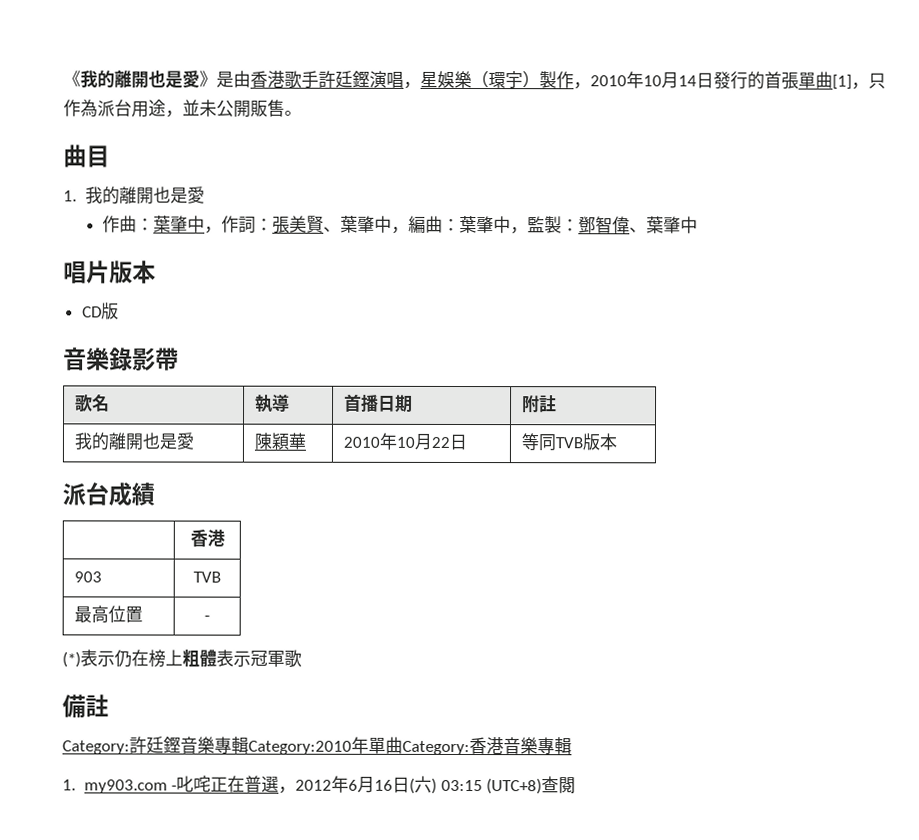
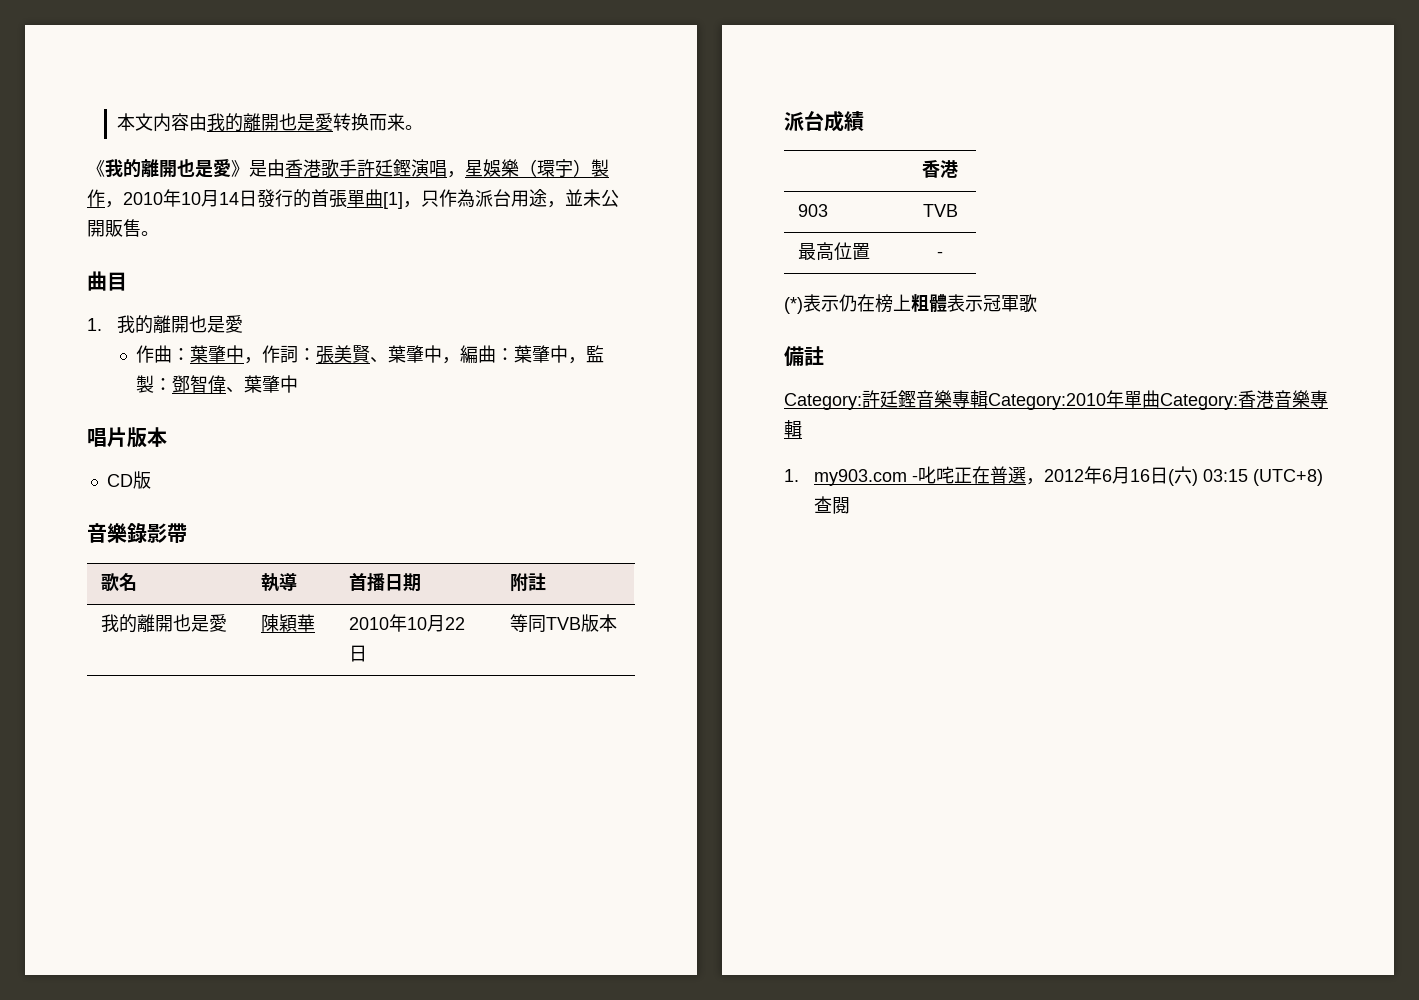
+ 本文内容由我的離開也是愛转换而来。

